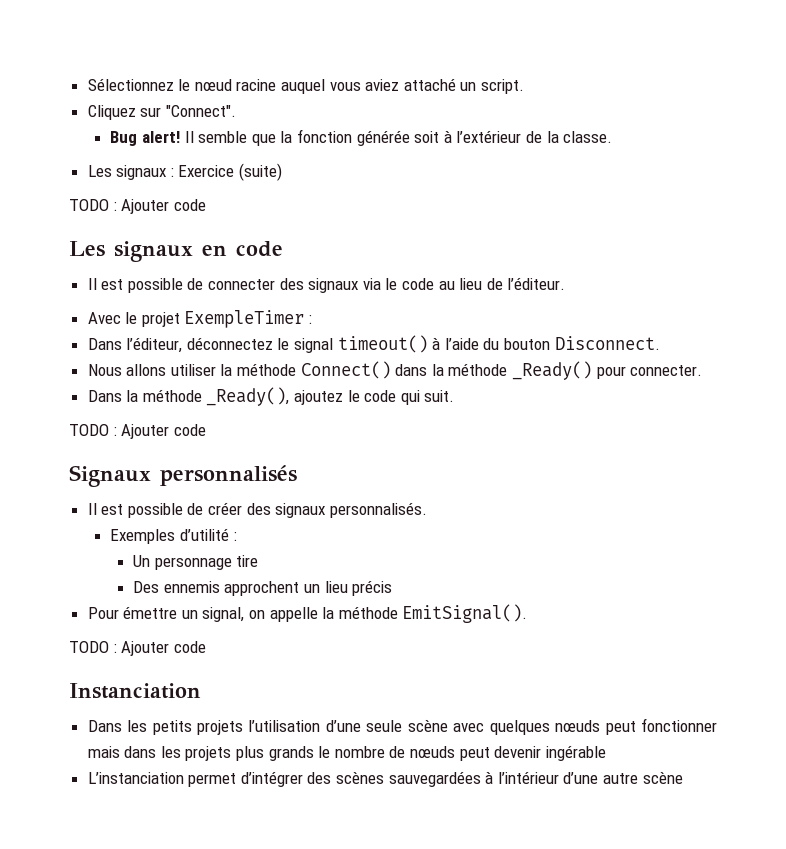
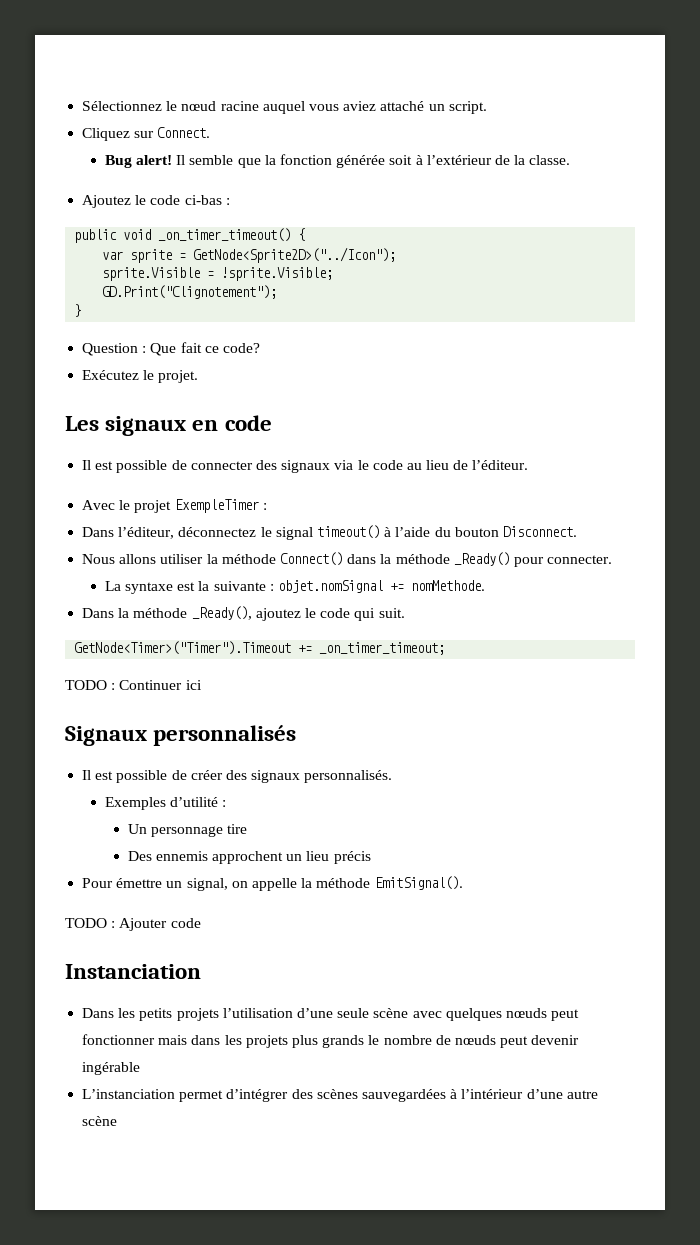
- Cliquez sur "Connect".
+ Cliquez sur Connect.
- Les signaux : Exercice (suite)
- TODO : Ajouter code
+ Ajoutez le code ci-bas :
+ public void _on_timer_timeout() {
+ var sprite = GetNode<Sprite2D>("../Icon");
+ sprite.Visible = !sprite.Visible;
+ GD.Print("Clignotement");
+ }
+ Question : Que fait ce code?
+ Exécutez le projet.
+ La syntaxe est la suivante : objet.nomSignal += nomMethode.
  Dans la méthode _Ready(), ajoutez le code qui suit.
- TODO : Ajouter code
+ GetNode<Timer>("Timer").Timeout += _on_timer_timeout;
+ TODO : Continuer ici

